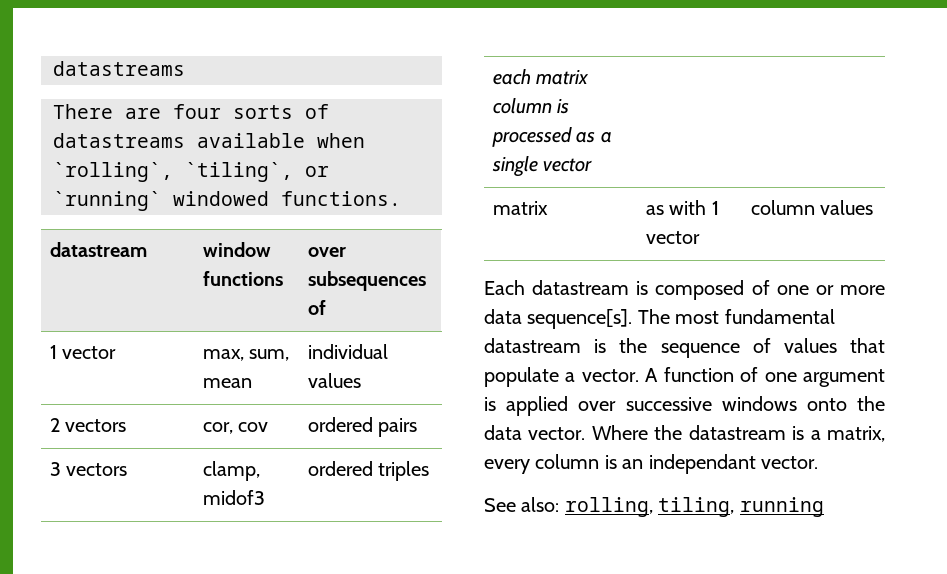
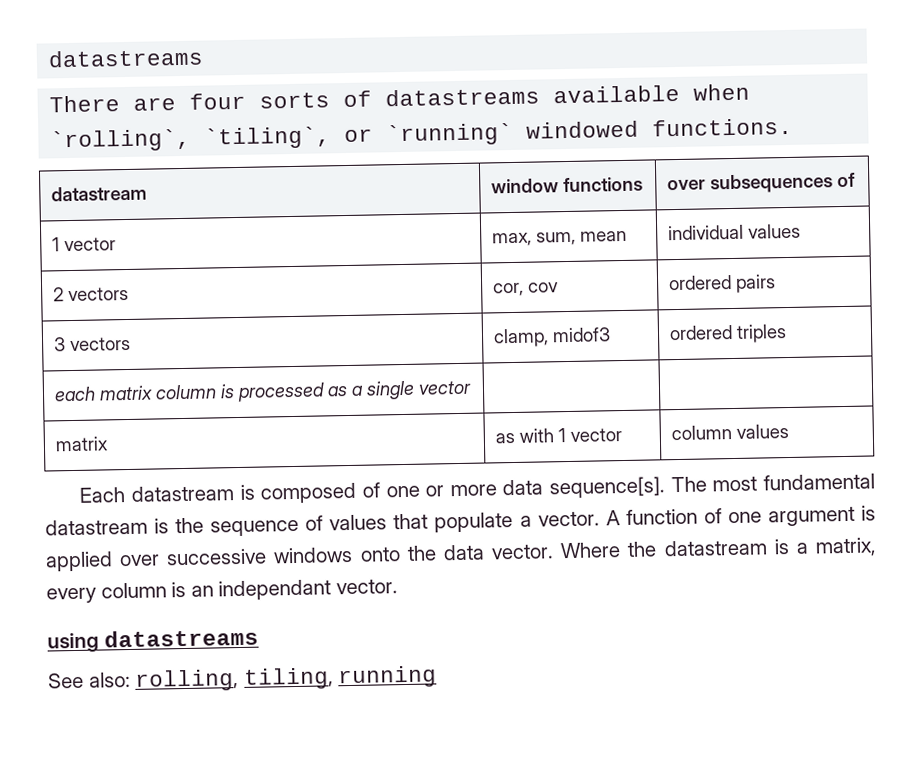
+ using datastreams

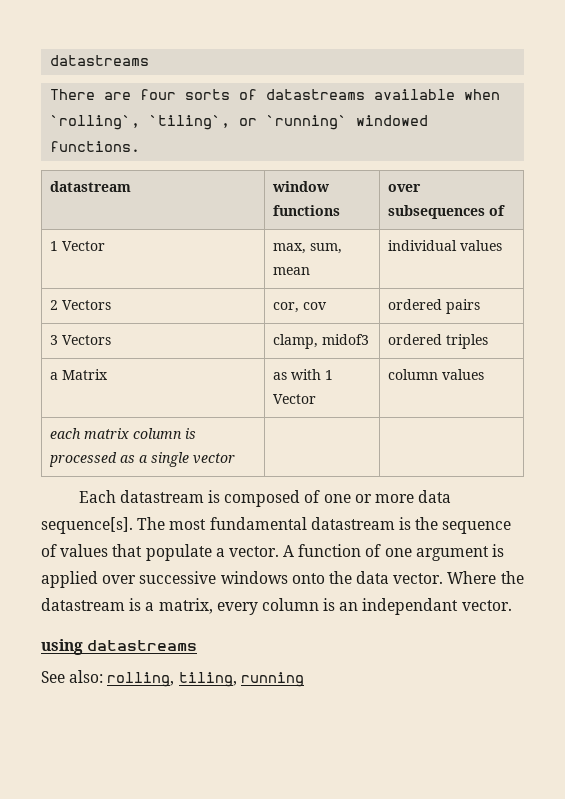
- 1 vector | max, sum, mean | individual values
+ 1 Vector | max, sum, mean | individual values
- 2 vectors | cor, cov | ordered pairs
+ 2 Vectors | cor, cov | ordered pairs
- 3 vectors | clamp, midof3 | ordered triples
+ 3 Vectors | clamp, midof3 | ordered triples
+ a Matrix | as with 1 Vector | column values
- matrix | as with 1 vector | column values

